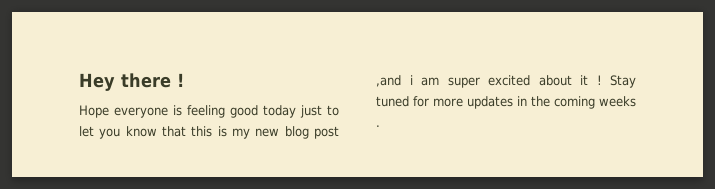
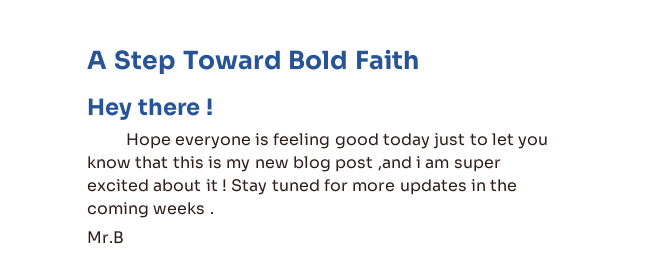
+ A Step Toward Bold Faith
+ Mr.B

